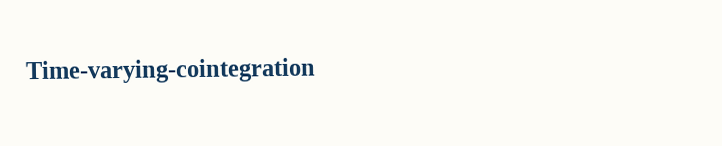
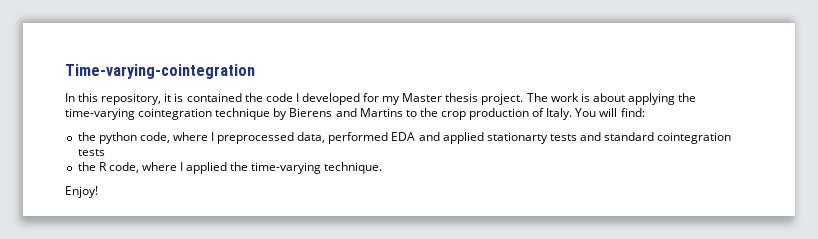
+ In this repository, it is contained the code I developed for my Master thesis project. The work is about applying the time-varying cointegration technique by Bierens and Martins to the crop production of Italy. You will find:
+ the python code, where I preprocessed data, performed EDA and applied stationarty tests and standard cointegration tests
+ the R code, where I applied the time-varying technique.
+ Enjoy!

